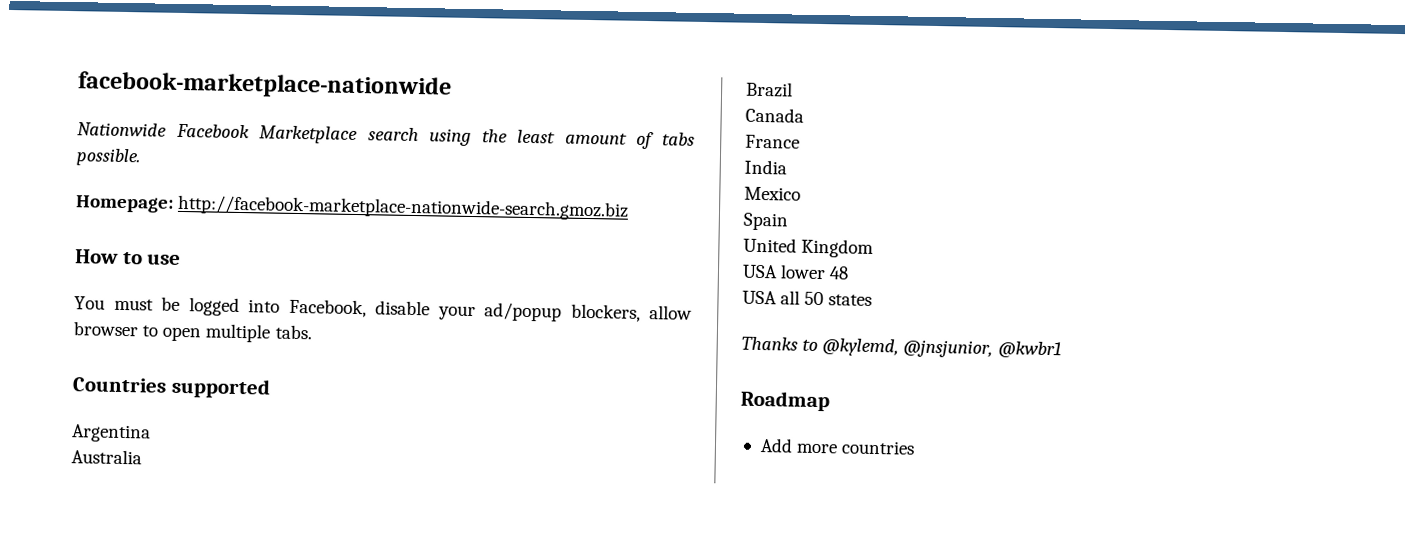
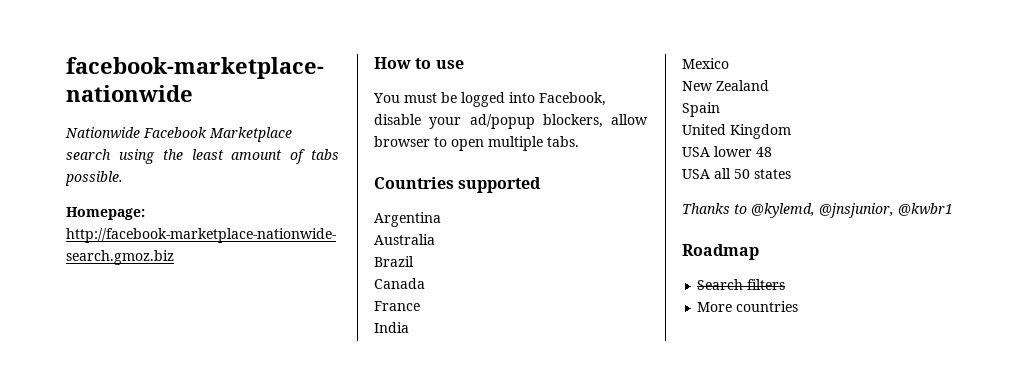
+ New Zealand
- Add more countries
+ Search filters
+ More countries

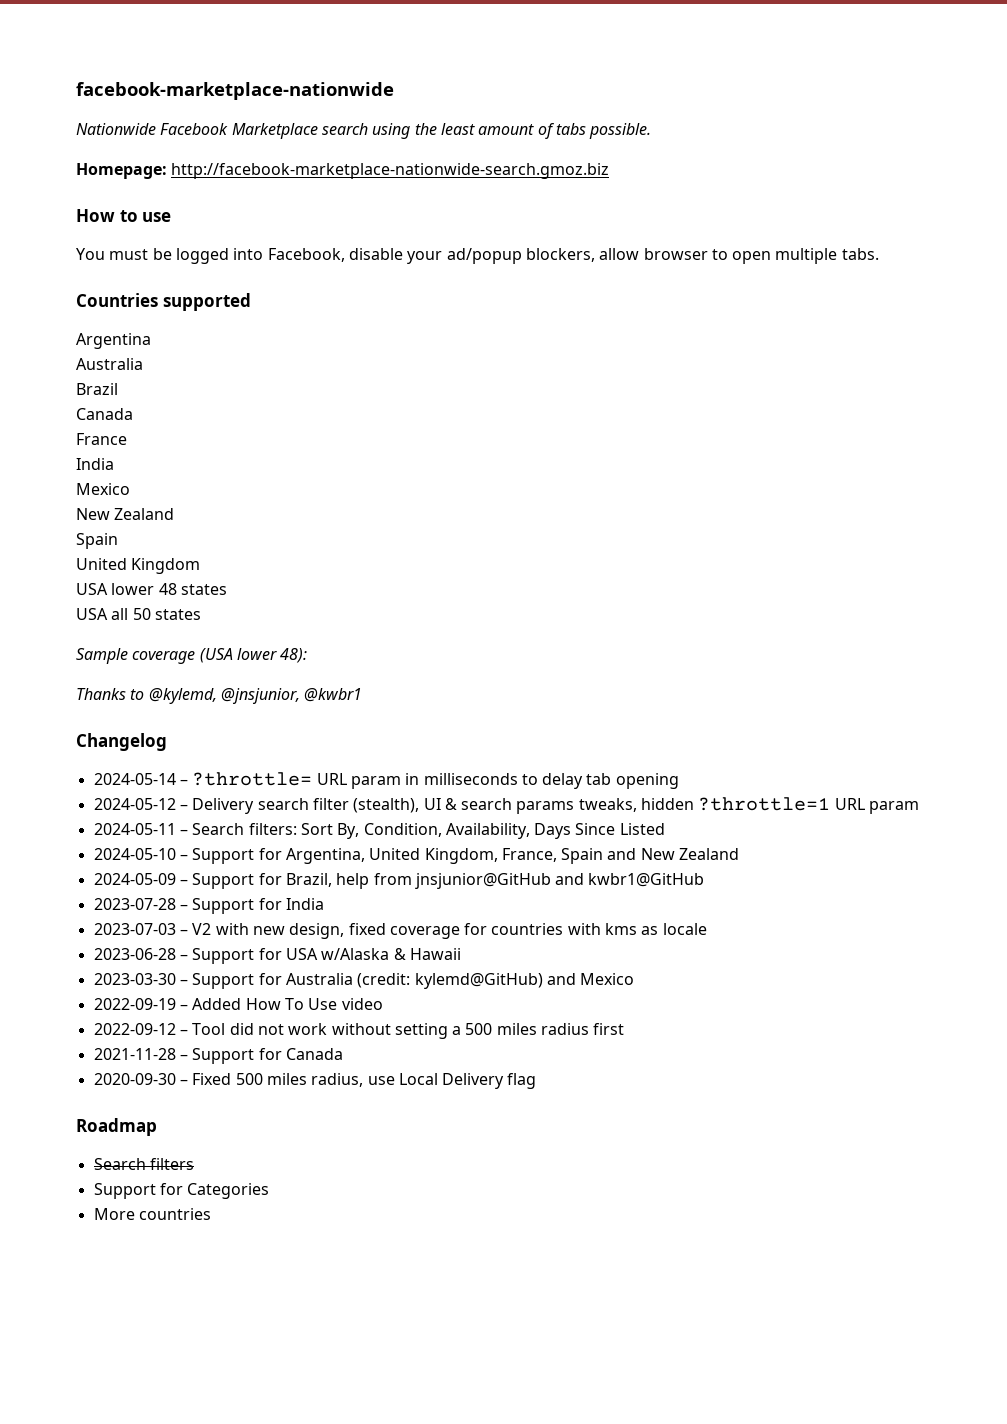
- USA lower 48
+ USA lower 48 states
+ Sample coverage (USA lower 48):
+ Changelog
+ 2024-05-14 – ?throttle= URL param in milliseconds to delay tab opening
+ 2024-05-12 – Delivery search filter (stealth), UI & search params tweaks, hidden ?throttle=1 URL param
+ 2024-05-11 – Search filters: Sort By, Condition, Availability, Days Since Listed
+ 2024-05-10 – Support for Argentina, United Kingdom, France, Spain and New Zealand
+ 2024-05-09 – Support for Brazil, help from jnsjunior@GitHub and kwbr1@GitHub
+ 2023-07-28 – Support for India
+ 2023-07-03 – V2 with new design, fixed coverage for countries with kms as locale
+ 2023-06-28 – Support for USA w/Alaska & Hawaii
+ 2023-03-30 – Support for Australia (credit: kylemd@GitHub) and Mexico
+ 2022-09-19 – Added How To Use video
+ 2022-09-12 – Tool did not work without setting a 500 miles radius first
+ 2021-11-28 – Support for Canada
+ 2020-09-30 – Fixed 500 miles radius, use Local Delivery flag
+ Support for Categories

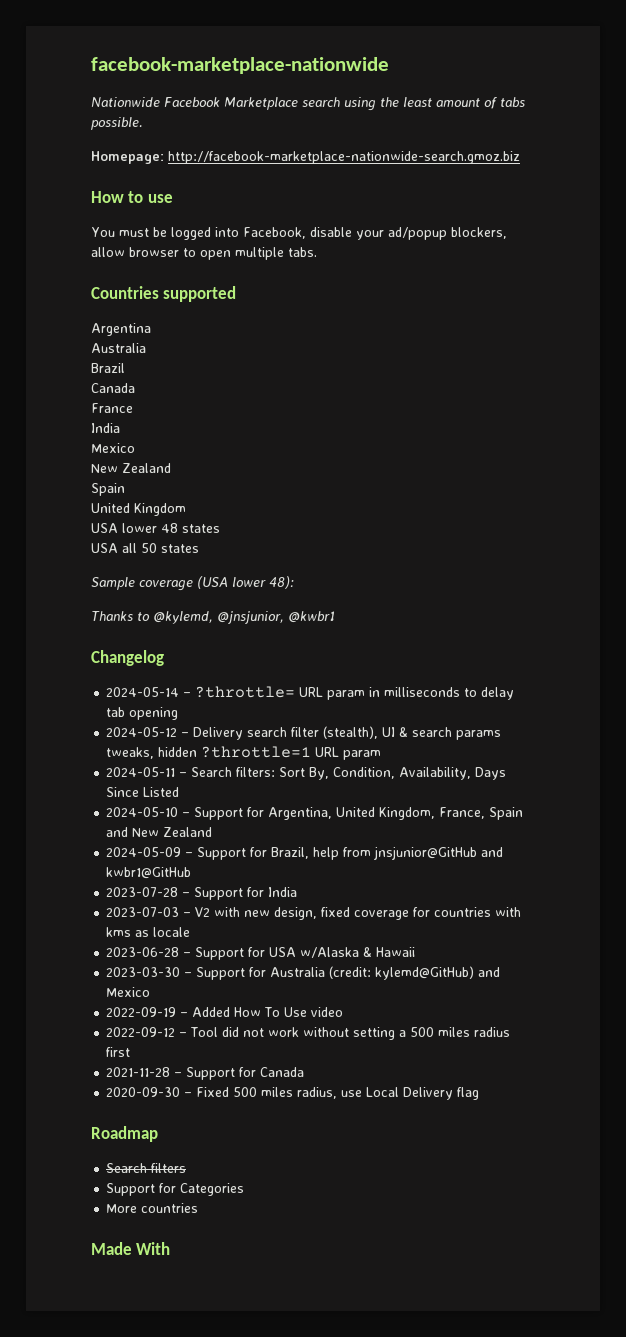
+ Made With

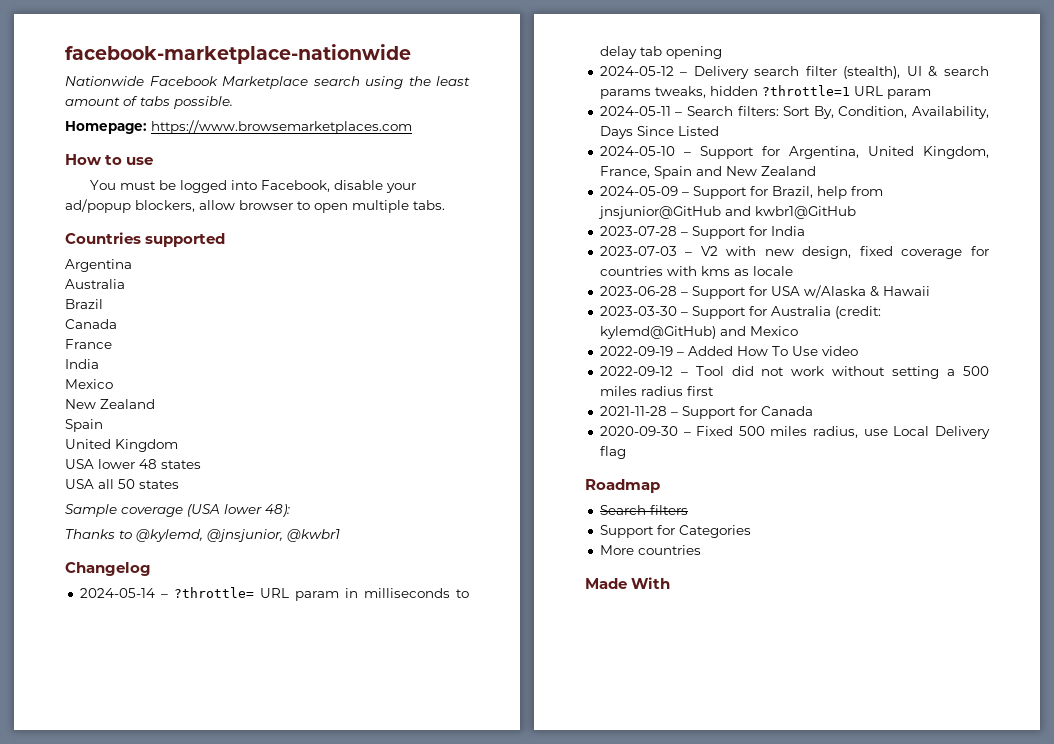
- Homepage: http://facebook-marketplace-nationwide-search.gmoz.biz
+ Homepage: https://www.browsemarketplaces.com

